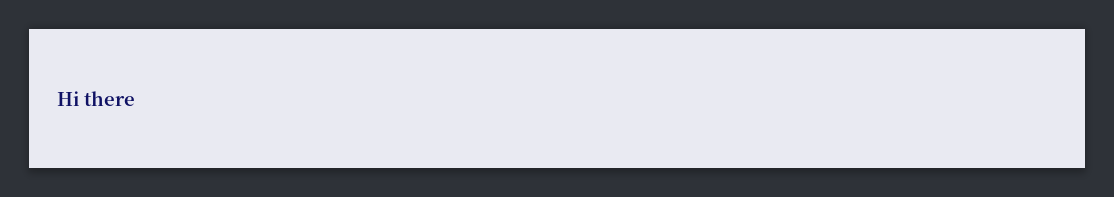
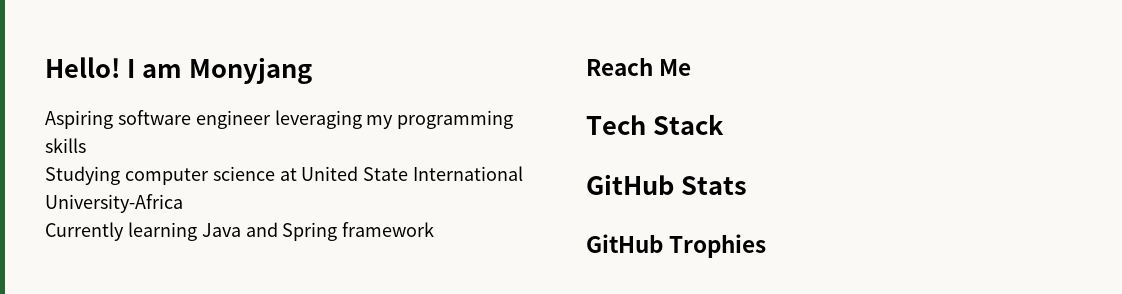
- Hi there
+ Hello! I am Monyjang
+ Aspiring software engineer leveraging my programming skills
+ Studying computer science at United State International University-Africa
+ Currently learning Java and Spring framework
+ Reach Me
+ Tech Stack
+ GitHub Stats
+ GitHub Trophies

